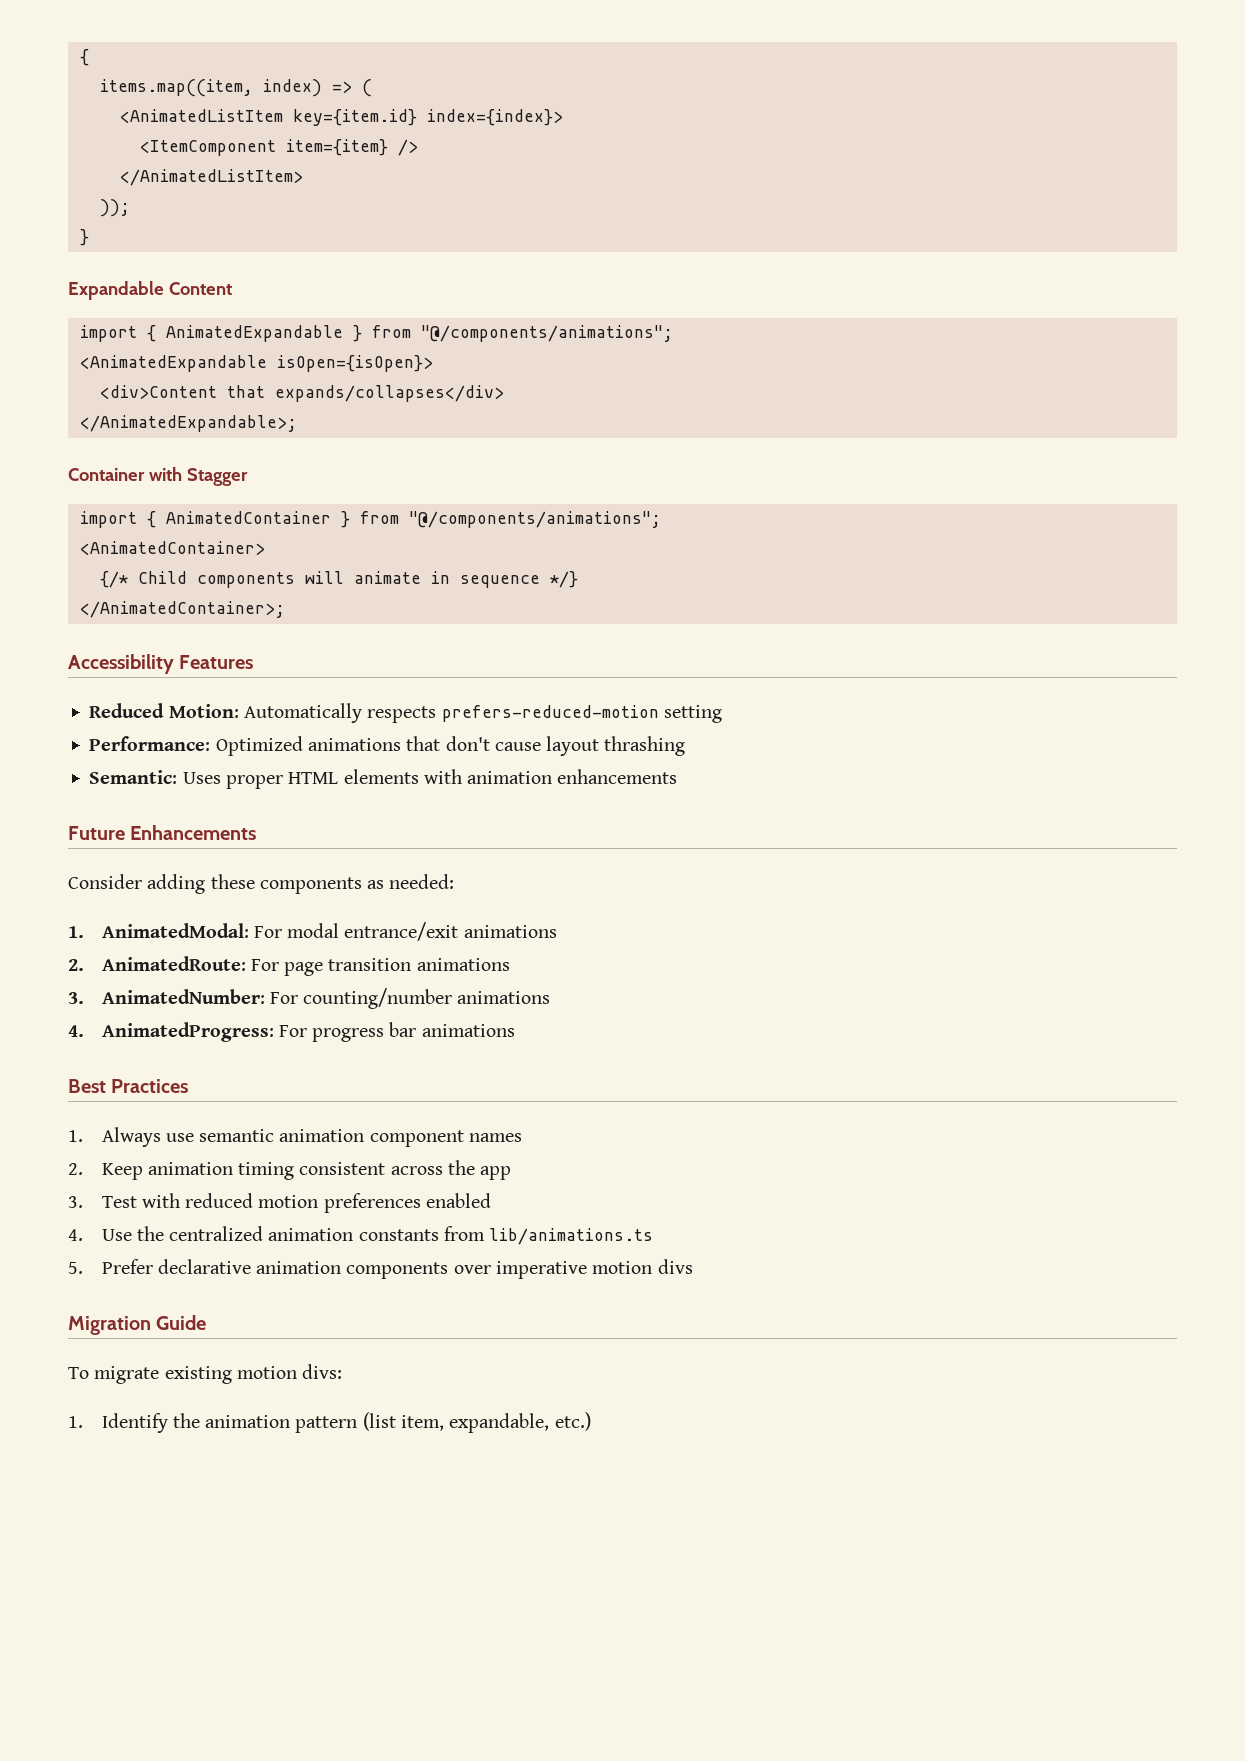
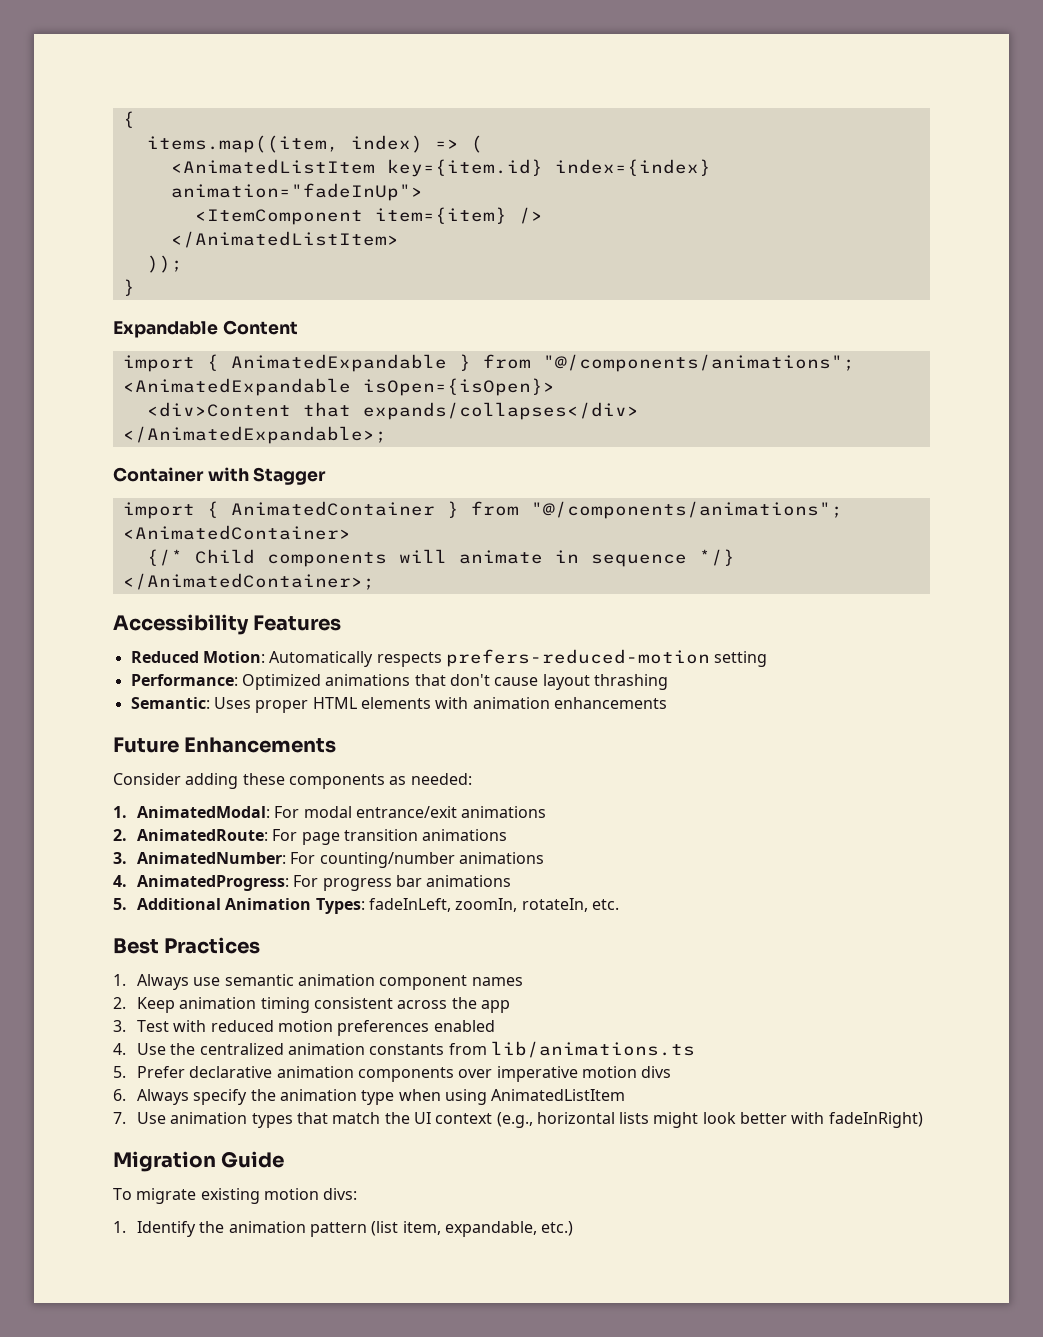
- <AnimatedListItem key={item.id} index={index}>
+ <AnimatedListItem key={item.id} index={index} animation="fadeInUp">
+ 5. Additional Animation Types: fadeInLeft, zoomIn, rotateIn, etc.
+ 6. Always specify the animation type when using AnimatedListItem
+ 7. Use animation types that match the UI context (e.g., horizontal lists might look better with fadeInRight)

